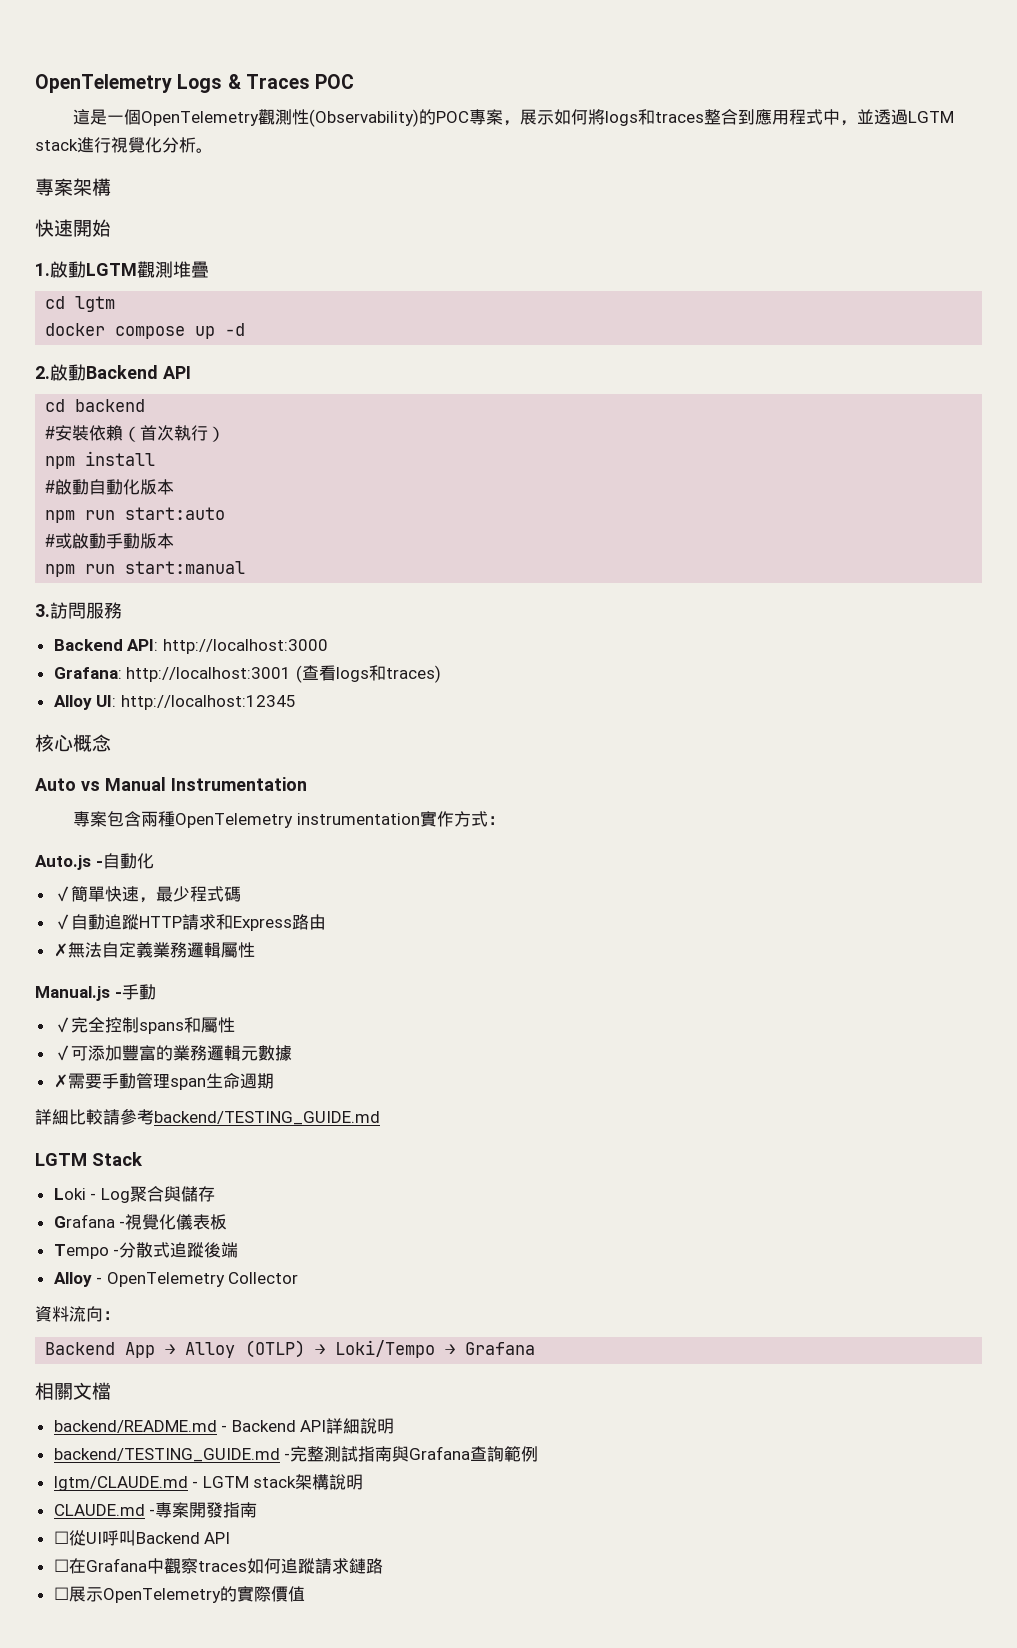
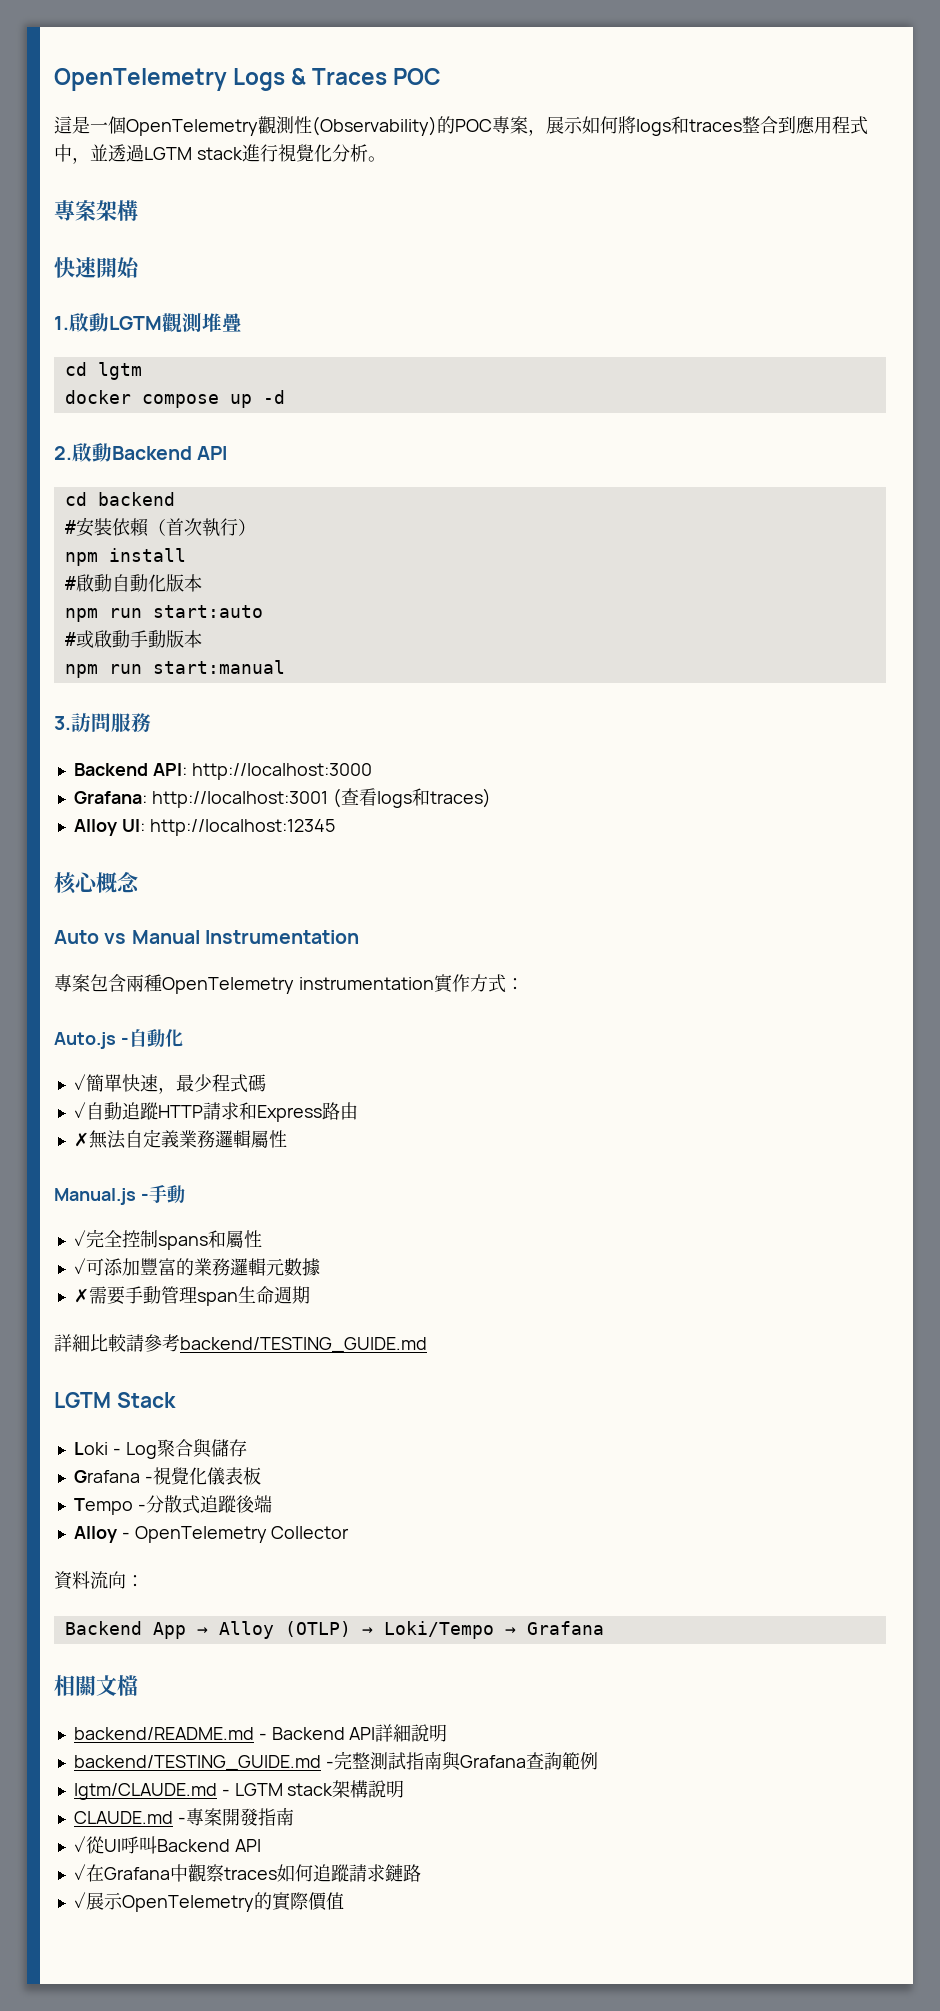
- ☐從UI呼叫Backend API
+ ✓從UI呼叫Backend API
- ☐在Grafana中觀察traces如何追蹤請求鏈路
+ ✓在Grafana中觀察traces如何追蹤請求鏈路
- ☐展示OpenTelemetry的實際價值
+ ✓展示OpenTelemetry的實際價值

